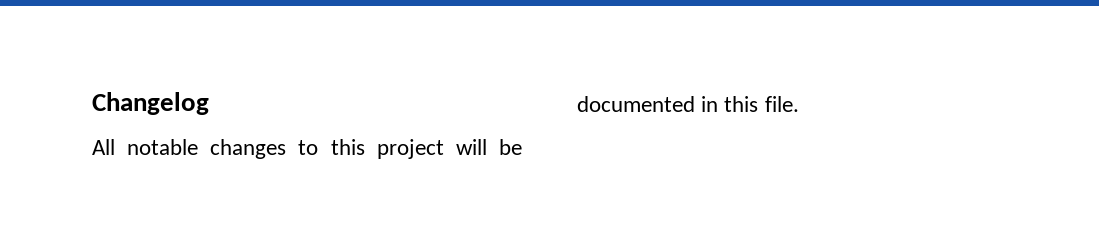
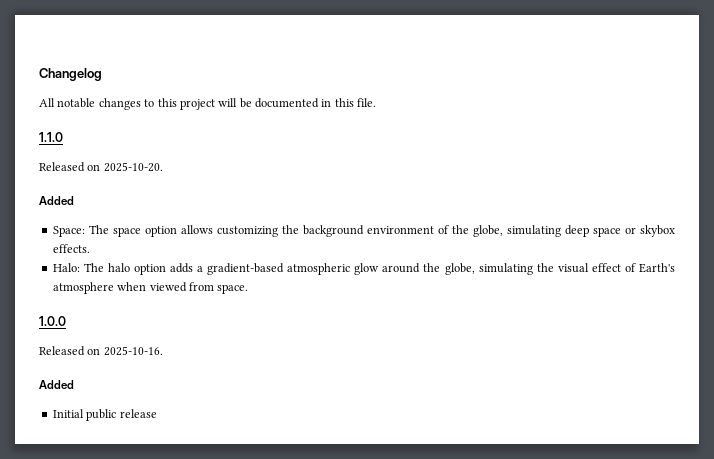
+ 1.1.0
+ Released on 2025-10-20.
+ Added
+ Space: The space option allows customizing the background environment of the globe, simulating deep space or skybox effects.
+ Halo: The halo option adds a gradient-based atmospheric glow around the globe, simulating the visual effect of Earth's atmosphere when viewed from space.
+ 1.0.0
+ Released on 2025-10-16.
+ Added
+ Initial public release

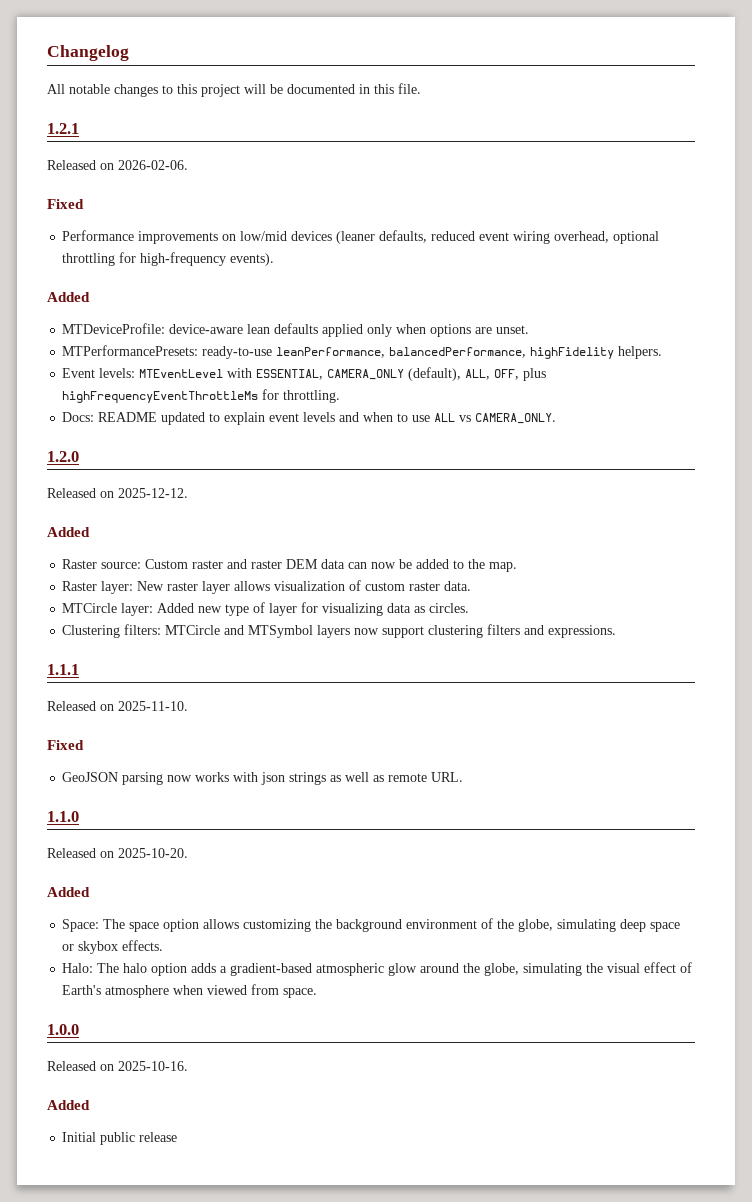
+ 1.2.1
+ Released on 2026-02-06.
+ Fixed
+ Performance improvements on low/mid devices (leaner defaults, reduced event wiring overhead, optional throttling for high‑frequency events).
+ Added
+ MTDeviceProfile: device‑aware lean defaults applied only when options are unset.
+ MTPerformancePresets: ready‑to‑use leanPerformance, balancedPerformance, highFidelity helpers.
+ Event levels: MTEventLevel with ESSENTIAL, CAMERA_ONLY (default), ALL, OFF, plus highFrequencyEventThrottleMs for throttling.
+ Docs: README updated to explain event levels and when to use ALL vs CAMERA_ONLY.
+ 1.2.0
+ Released on 2025-12-12.
+ Added
+ Raster source: Custom raster and raster DEM data can now be added to the map.
+ Raster layer: New raster layer allows visualization of custom raster data.
+ MTCircle layer: Added new type of layer for visualizing data as circles.
+ Clustering filters: MTCircle and MTSymbol layers now support clustering filters and expressions.
+ 1.1.1
+ Released on 2025-11-10.
+ Fixed
+ GeoJSON parsing now works with json strings as well as remote URL.

